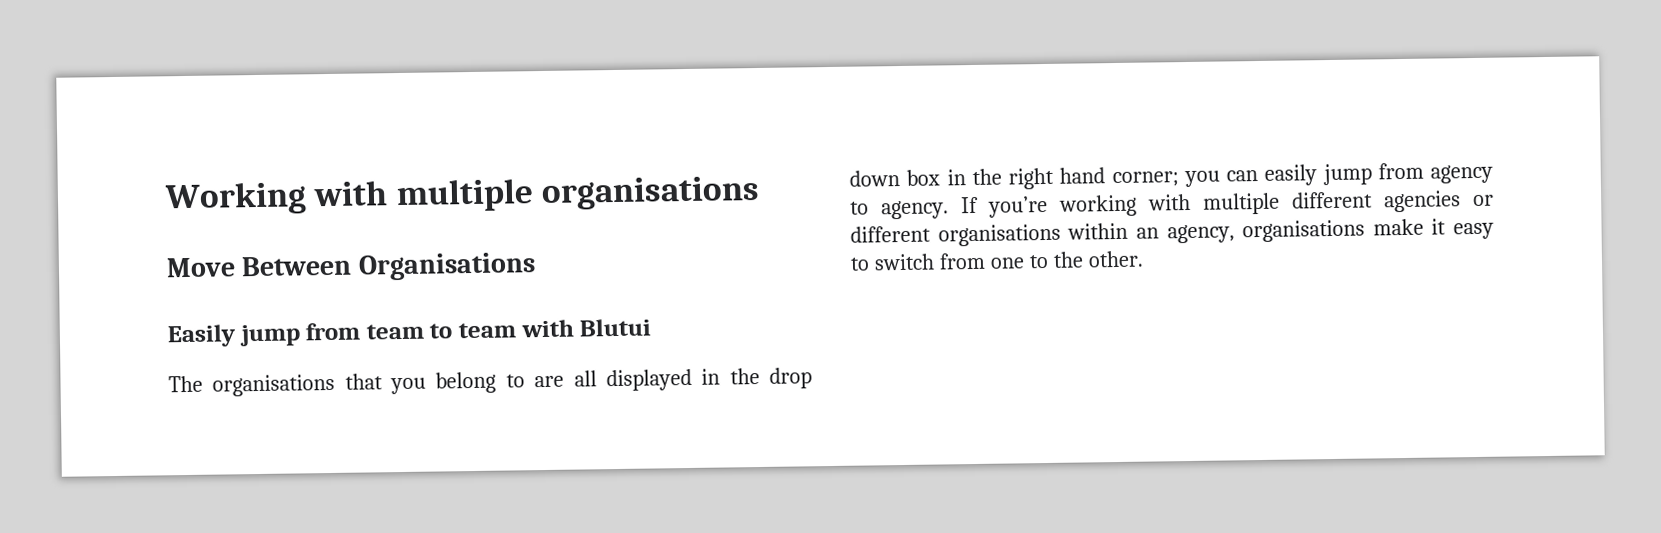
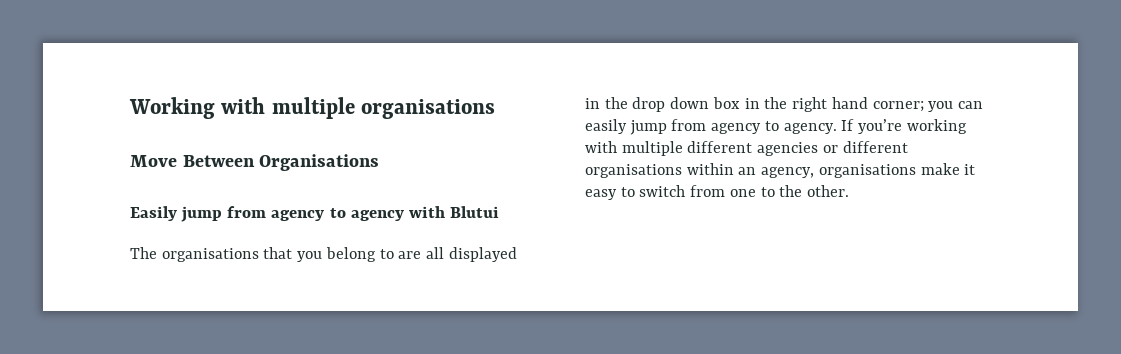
- Easily jump from team to team with Blutui
+ Easily jump from agency to agency with Blutui

